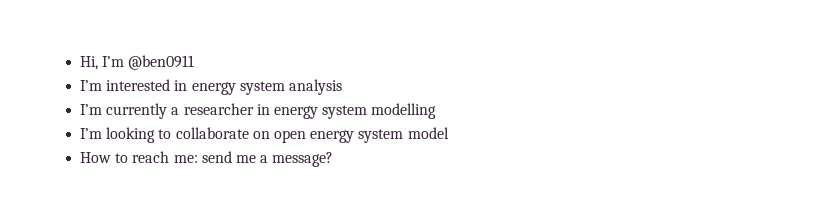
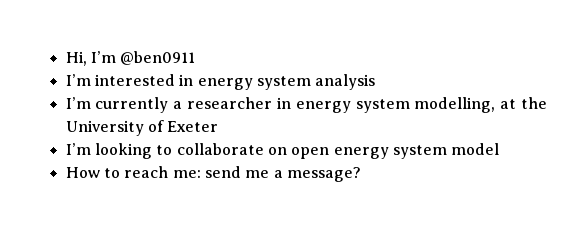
- I’m currently a researcher in energy system modelling
+ I’m currently a researcher in energy system modelling, at the University of Exeter

